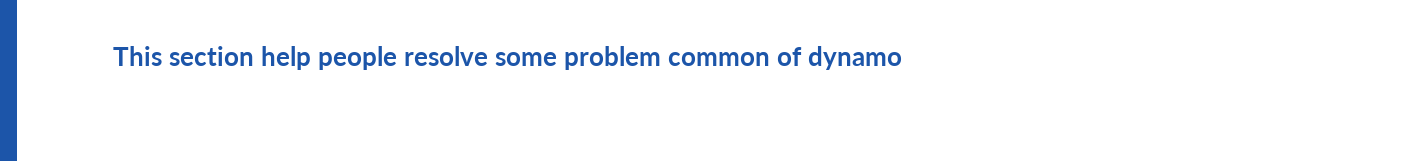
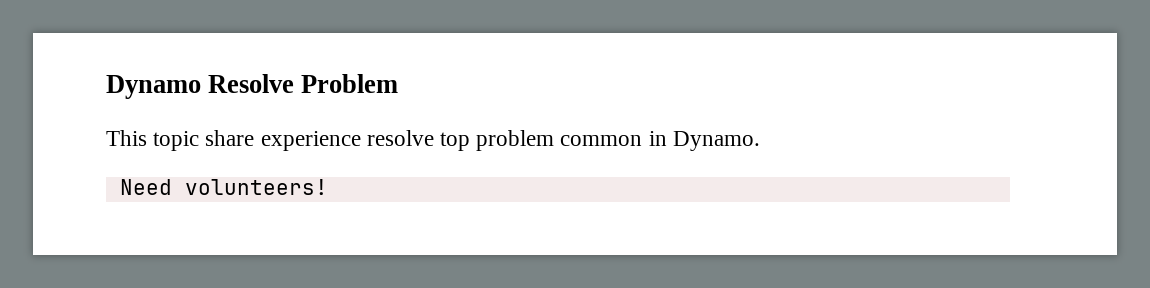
- This section help people resolve some problem common of dynamo
+ Dynamo Resolve Problem
+ This topic share experience resolve top problem common in Dynamo.
+ Need volunteers!

